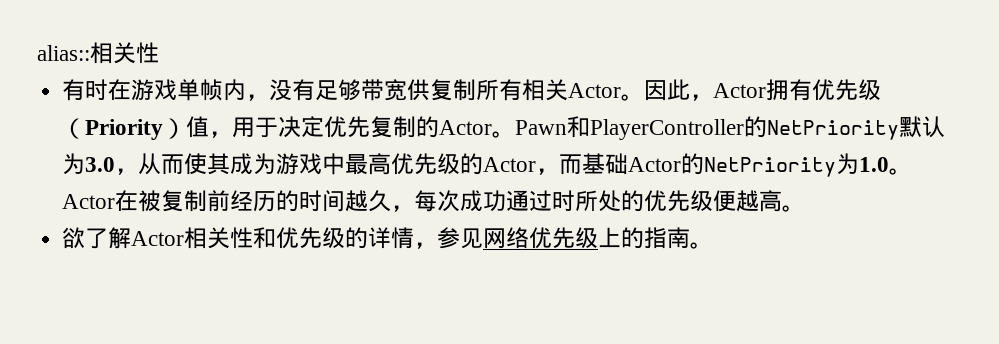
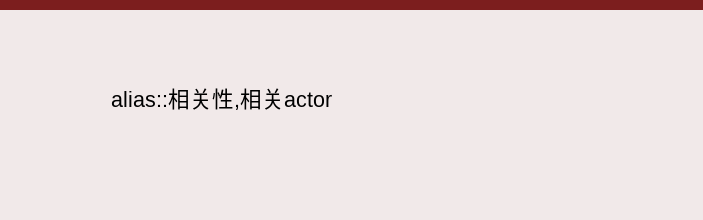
- alias::相关性
- 有时在游戏单帧内，没有足够带宽供复制所有相关Actor。因此，Actor拥有优先级（Priority）值，用于决定优先复制的Actor。Pawn和PlayerController的NetPriority默认为3.0，从而使其成为游戏中最高优先级的Actor，而基础Actor的NetPriority为1.0。Actor在被复制前经历的时间越久，每次成功通过时所处的优先级便越高。
- 欲了解Actor相关性和优先级的详情，参见网络优先级上的指南。
+ alias::相关性,相关actor

